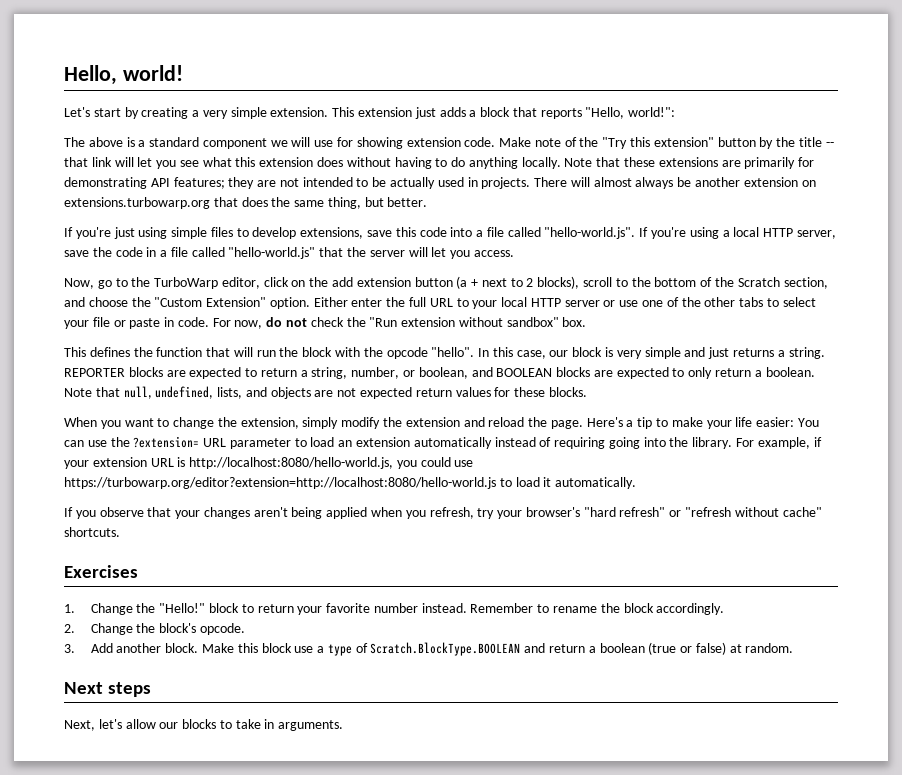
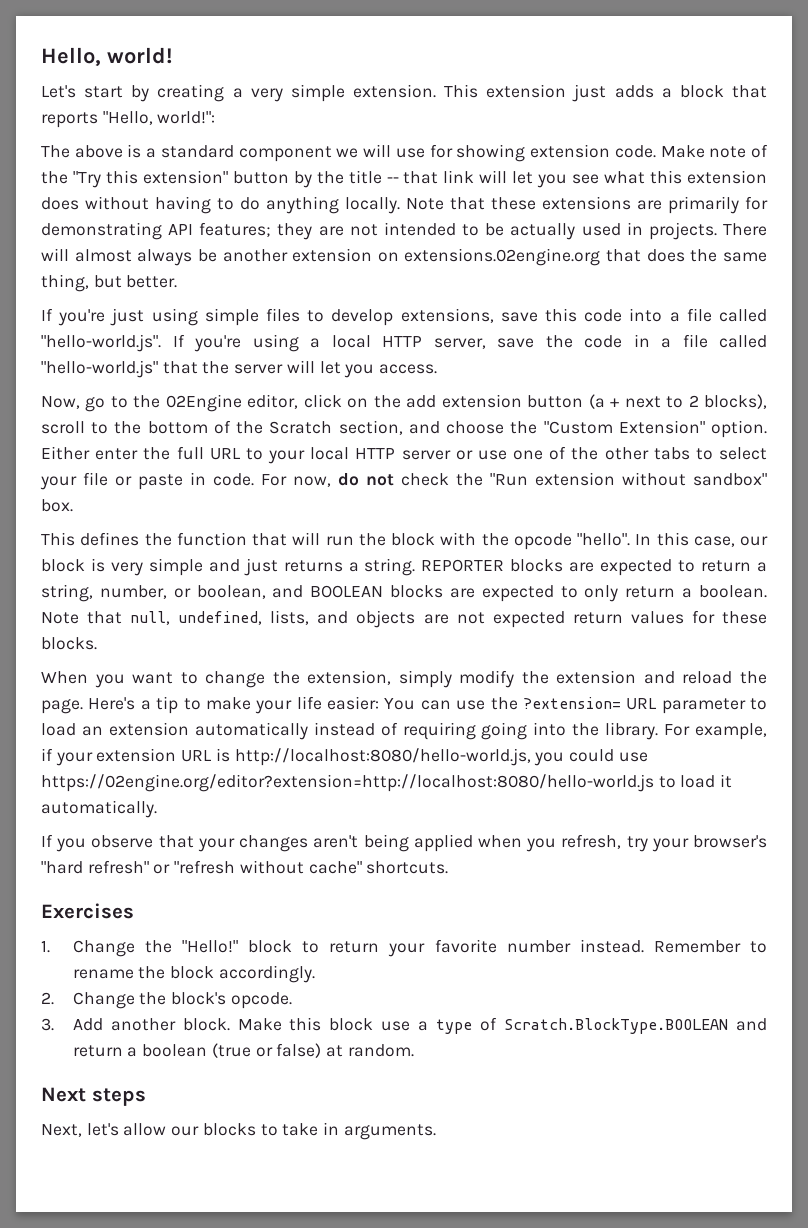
- There will almost always be another extension on extensions.turbowarp.org that does the same thing, but better.
+ There will almost always be another extension on extensions.02engine.org that does the same thing, but better.
- Now, go to the TurboWarp editor, click on the add extension button (a + next to 2 blocks), scroll to the bottom of the Scratch section, and choose the "Custom Extension" option.
+ Now, go to the 02Engine editor, click on the add extension button (a + next to 2 blocks), scroll to the bottom of the Scratch section, and choose the "Custom Extension" option.
- For example, if your extension URL is http://localhost:8080/hello-world.js, you could use https://turbowarp.org/editor?extension=http://localhost:8080/hello-world.js to load it automatically.
+ For example, if your extension URL is http://localhost:8080/hello-world.js, you could use https://02engine.org/editor?extension=http://localhost:8080/hello-world.js to load it automatically.

